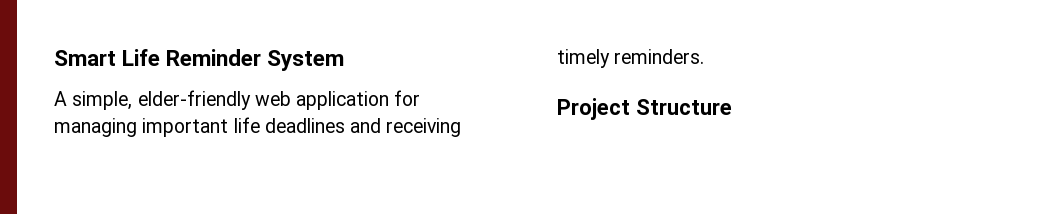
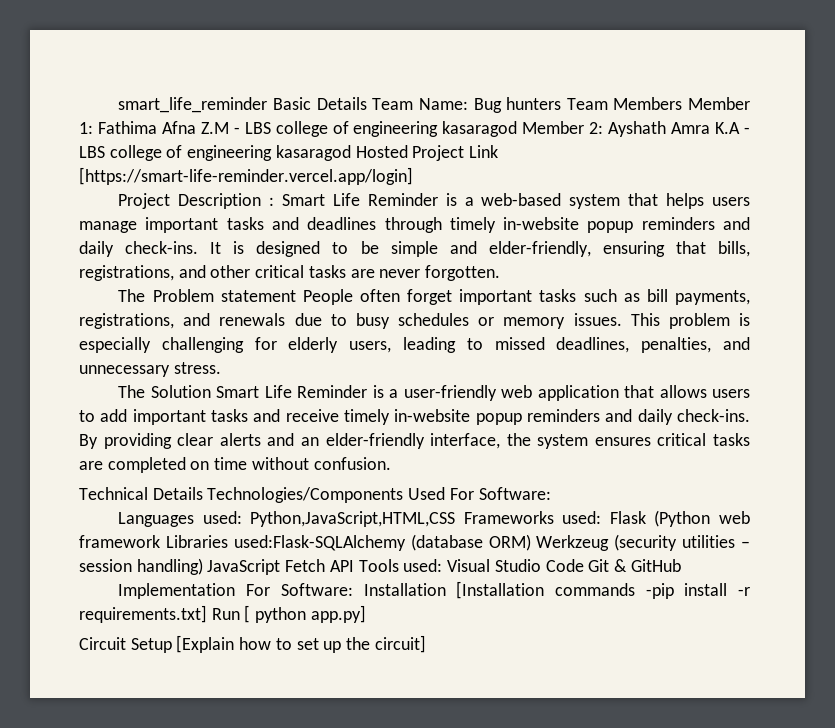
- Smart Life Reminder System
- A simple, elder-friendly web application for managing important life deadlines and receiving timely reminders.
- Project Structure
+ smart_life_reminder Basic Details Team Name: Bug hunters Team Members Member 1: Fathima Afna Z.M - LBS college of engineering kasaragod Member 2: Ayshath Amra K.A - LBS college of engineering kasaragod Hosted Project Link [https://smart-life-reminder.vercel.app/login]
+ Project Description : Smart Life Reminder is a web-based system that helps users manage important tasks and deadlines through timely in-website popup reminders and daily check-ins. It is designed to be simple and elder-friendly, ensuring that bills, registrations, and other critical tasks are never forgotten.
+ The Problem statement People often forget important tasks such as bill payments, registrations, and renewals due to busy schedules or memory issues. This problem is especially challenging for elderly users, leading to missed deadlines, penalties, and unnecessary stress.
+ The Solution Smart Life Reminder is a user-friendly web application that allows users to add important tasks and receive timely in-website popup reminders and daily check-ins. By providing clear alerts and an elder-friendly interface, the system ensures critical tasks are completed on time without confusion.
+ Technical Details Technologies/Components Used For Software:
+ Languages used: Python,JavaScript,HTML,CSS Frameworks used: Flask (Python web framework Libraries used:Flask-SQLAlchemy (database ORM) Werkzeug (security utilities – session handling) JavaScript Fetch API Tools used: Visual Studio Code Git & GitHub
+ Implementation For Software: Installation [Installation commands -pip install -r requirements.txt] Run [ python app.py]
+ Circuit Setup [Explain how to set up the circuit]

